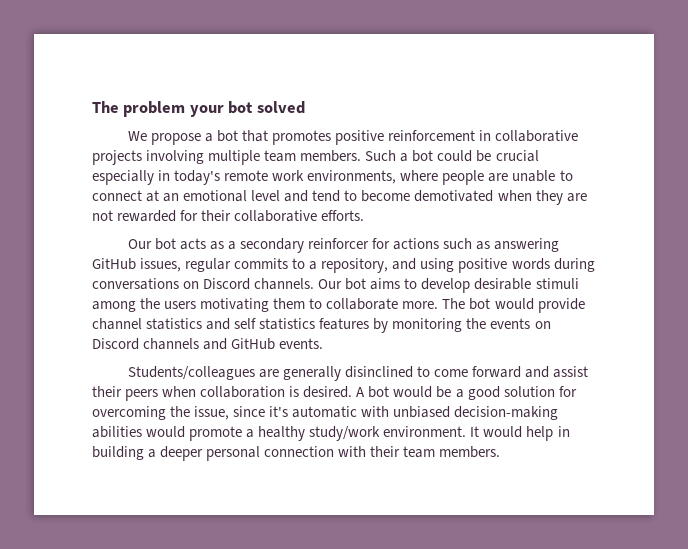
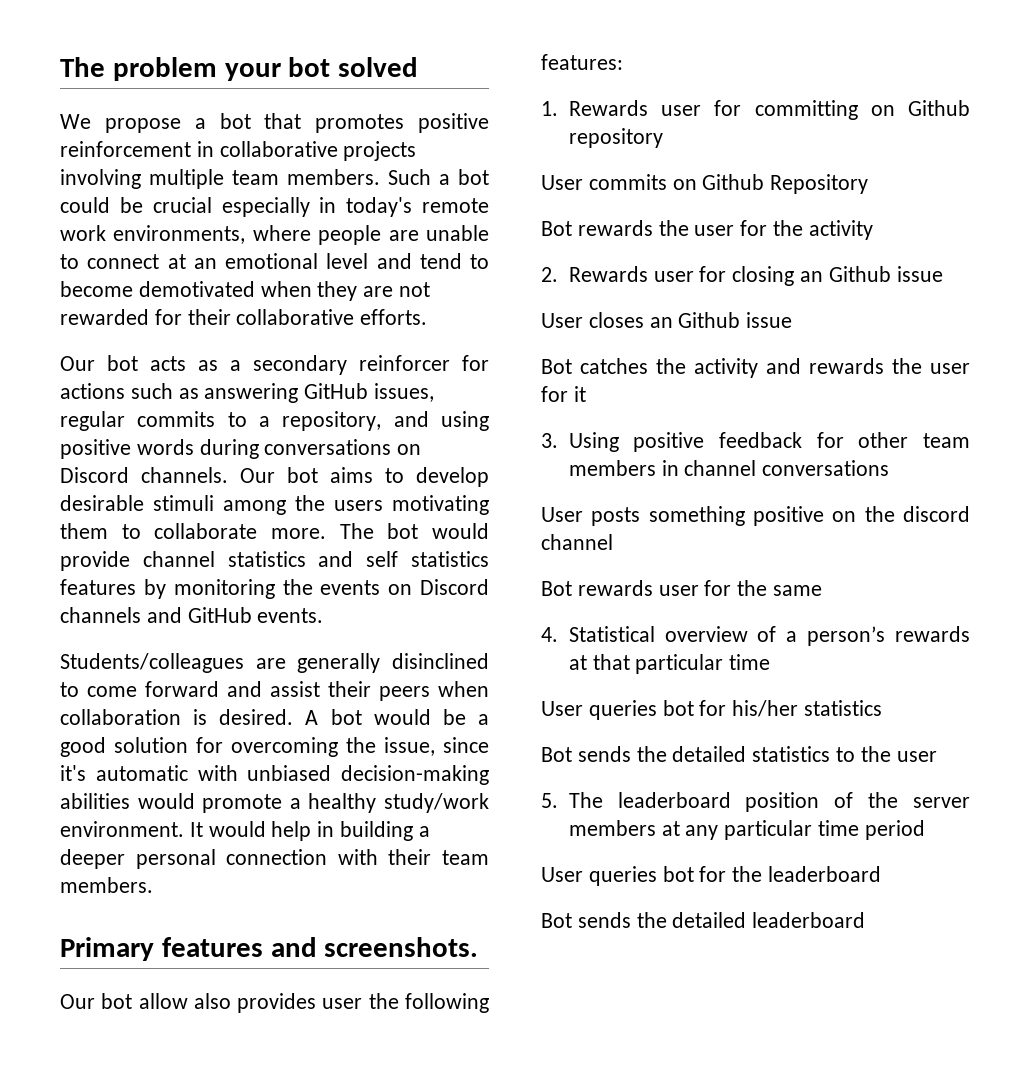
+ Primary features and screenshots.
+ Our bot allow also provides user the following features:
+ 1. Rewards user for committing on Github repository
+ User commits on Github Repository
+ Bot rewards the user for the activity
+ 2. Rewards user for closing an Github issue
+ User closes an Github issue
+ Bot catches the activity and rewards the user for it
+ 3. Using positive feedback for other team members in channel conversations
+ User posts something positive on the discord channel
+ Bot rewards user for the same
+ 4. Statistical overview of a person’s rewards at that particular time
+ User queries bot for his/her statistics
+ Bot sends the detailed statistics to the user
+ 5. The leaderboard position of the server members at any particular time period
+ User queries bot for the leaderboard
+ Bot sends the detailed leaderboard

